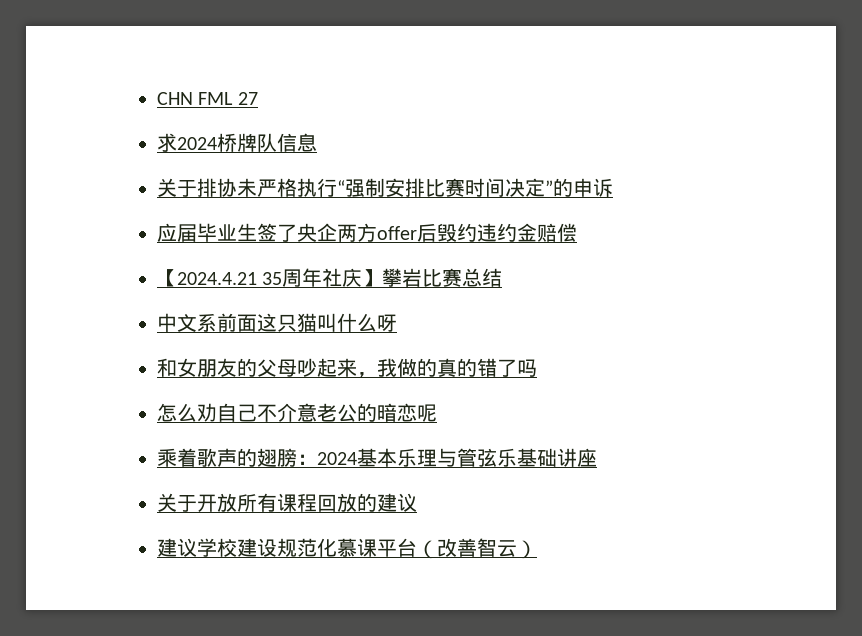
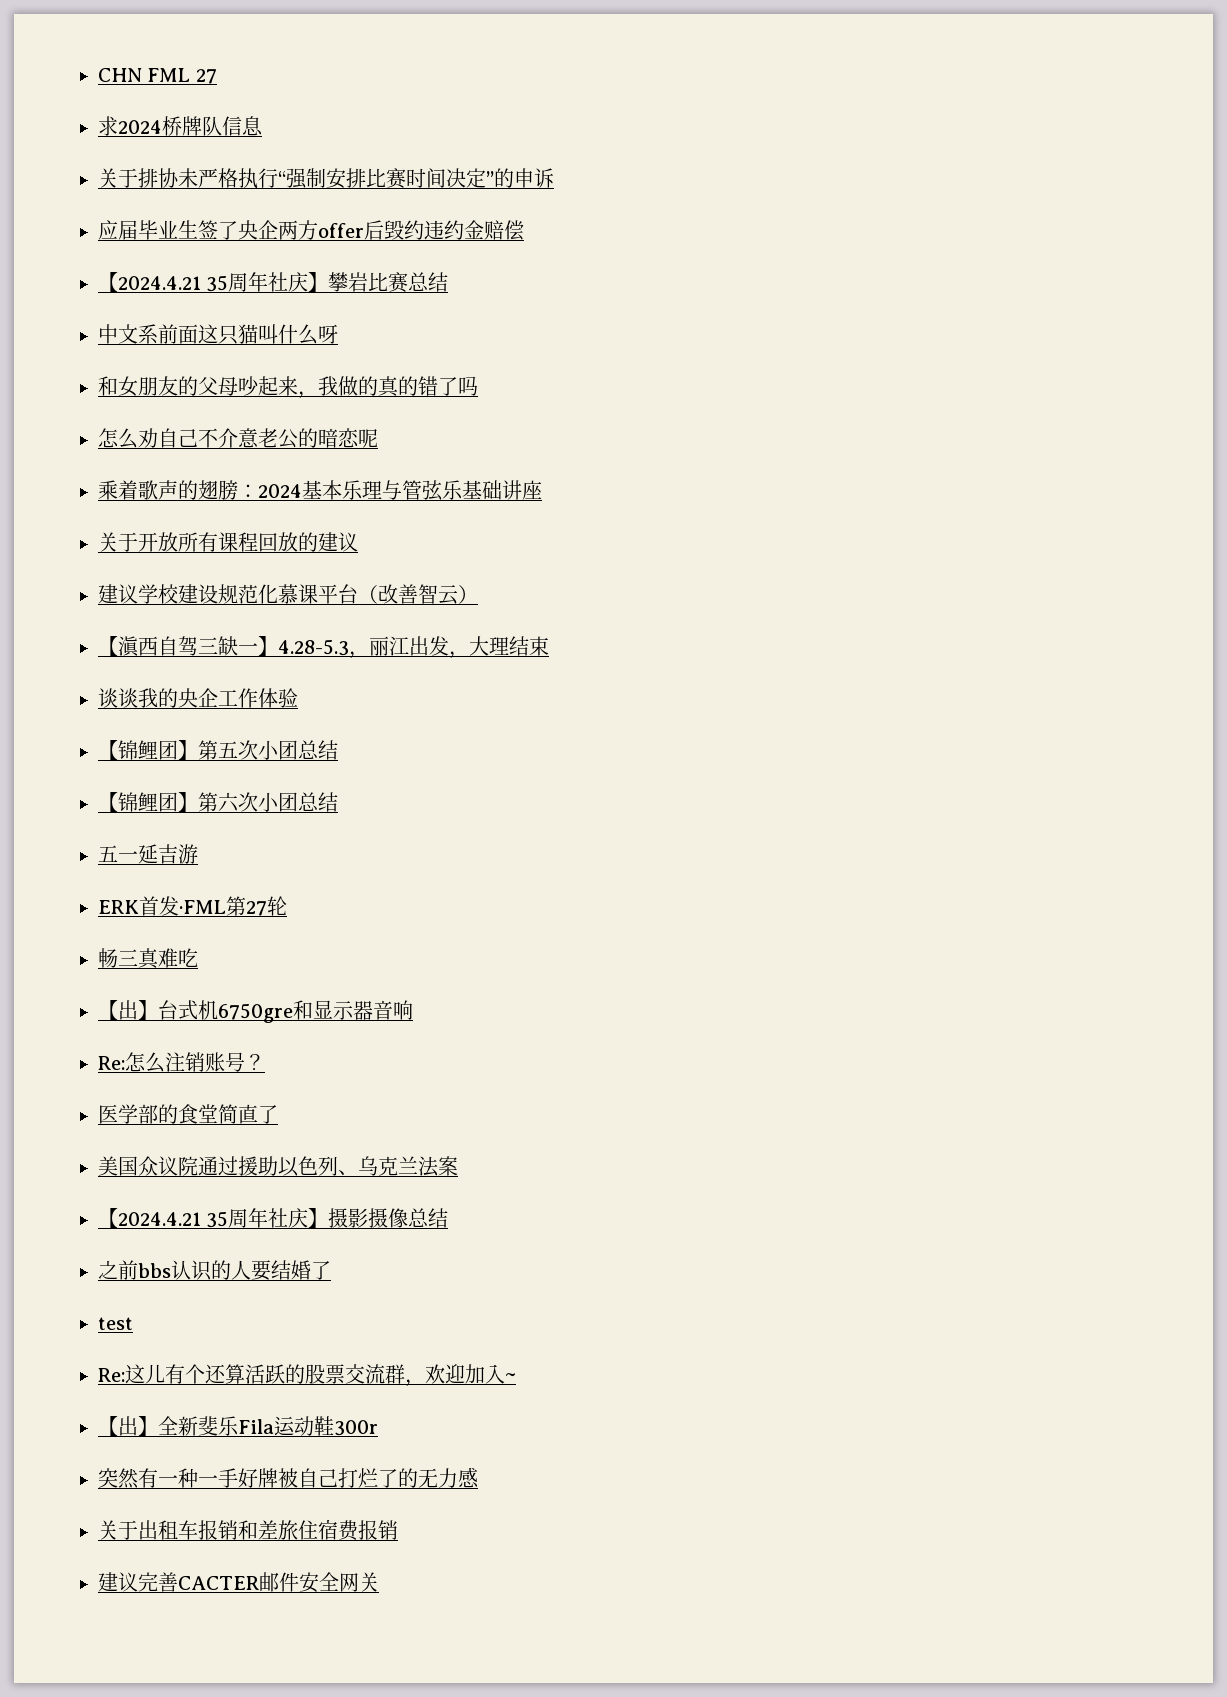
+ 【滇西自驾三缺一】4.28-5.3，丽江出发，大理结束
+ 谈谈我的央企工作体验
+ 【锦鲤团】第五次小团总结
+ 【锦鲤团】第六次小团总结
+ 五一延吉游
+ ERK首发·FML第27轮
+ 畅三真难吃
+ 【出】台式机6750gre和显示器音响
+ Re:怎么注销账号？
+ 医学部的食堂简直了
+ 美国众议院通过援助以色列、乌克兰法案
+ 【2024.4.21 35周年社庆】摄影摄像总结
+ 之前bbs认识的人要结婚了
+ test
+ Re:这儿有个还算活跃的股票交流群，欢迎加入~
+ 【出】全新斐乐Fila运动鞋300r
+ 突然有一种一手好牌被自己打烂了的无力感
+ 关于出租车报销和差旅住宿费报销
+ 建议完善CACTER邮件安全网关

